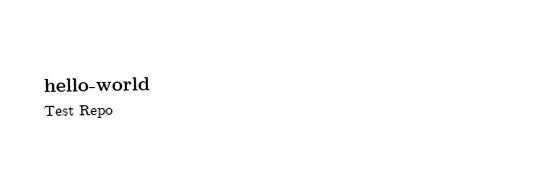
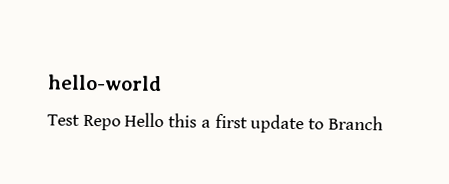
- Test Repo
+ Test Repo Hello this a first update to Branch

